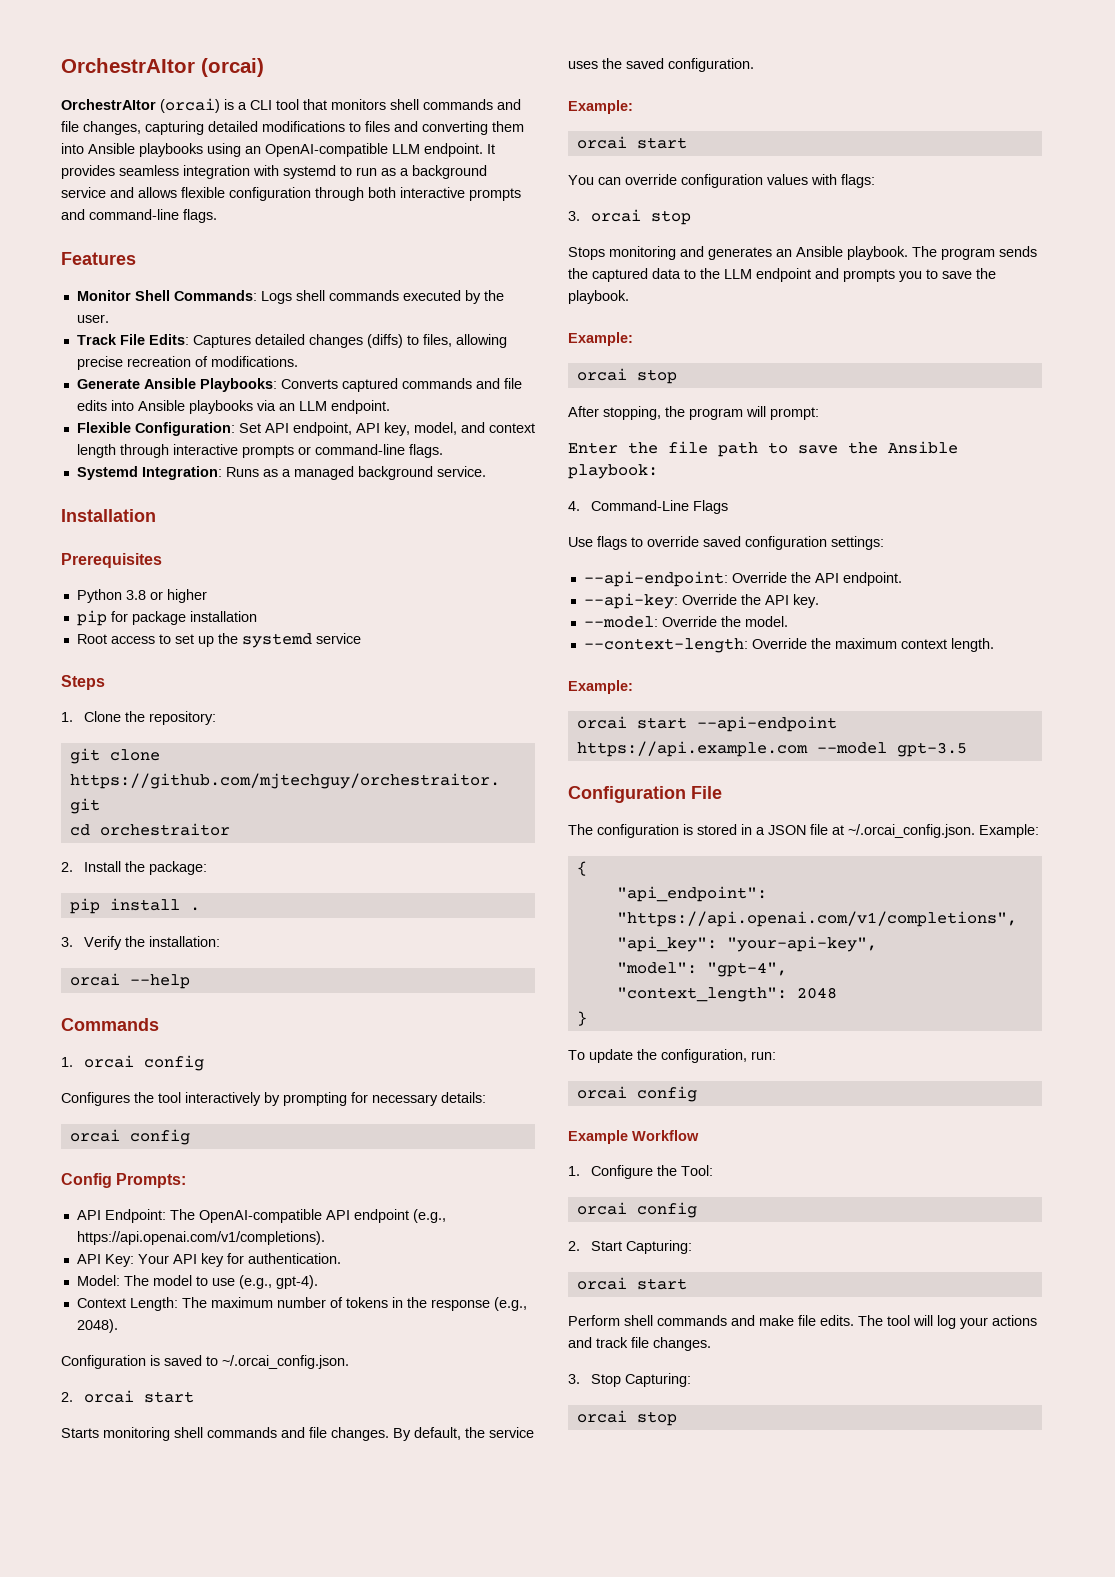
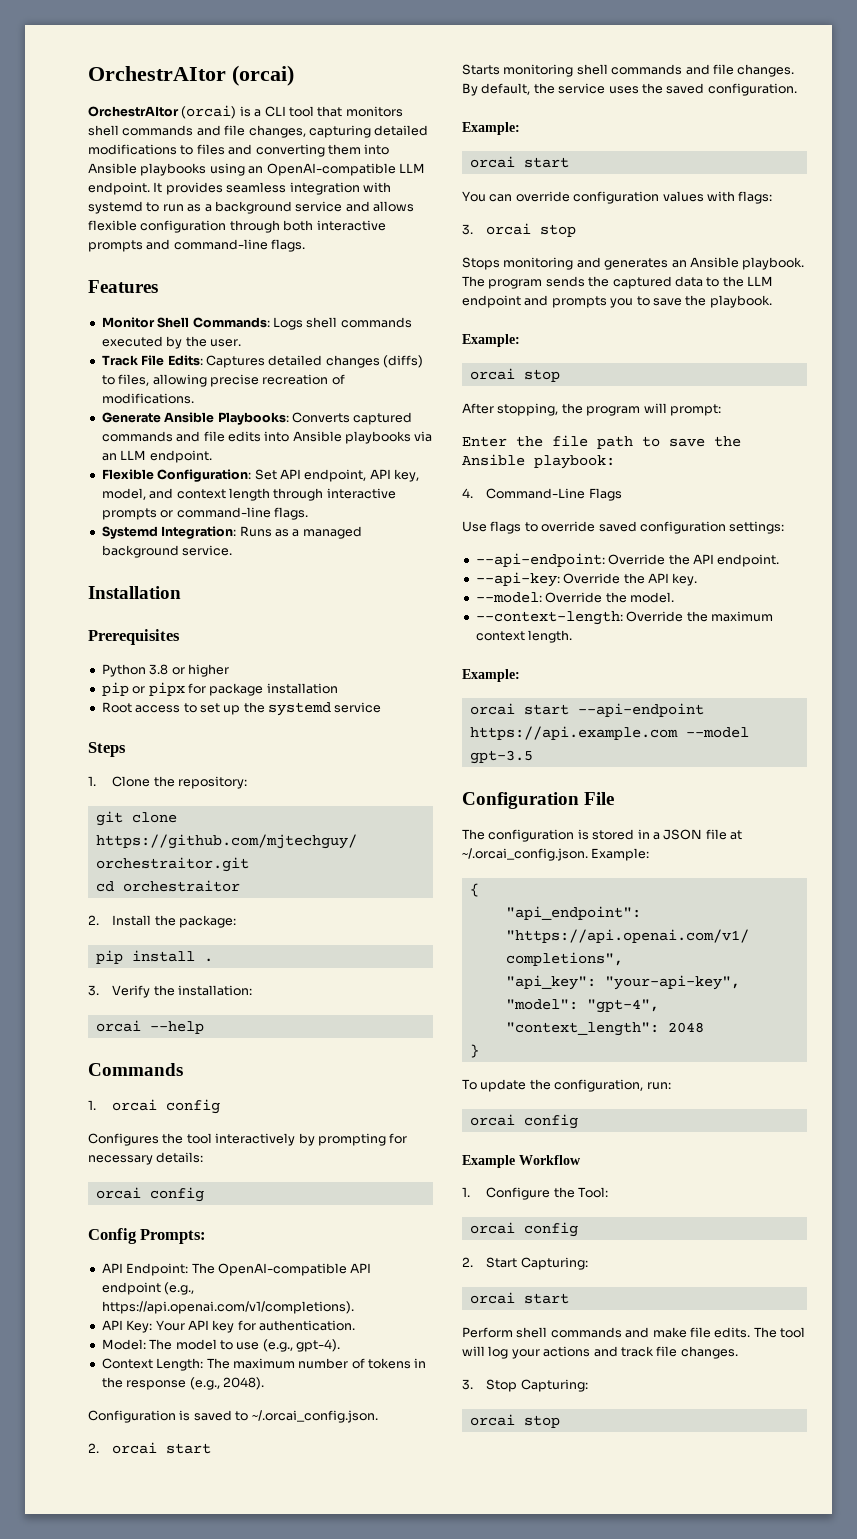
- pip for package installation
+ pip or pipx for package installation

